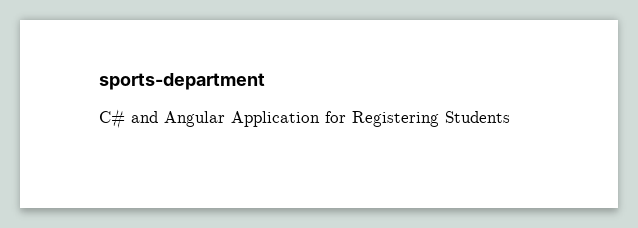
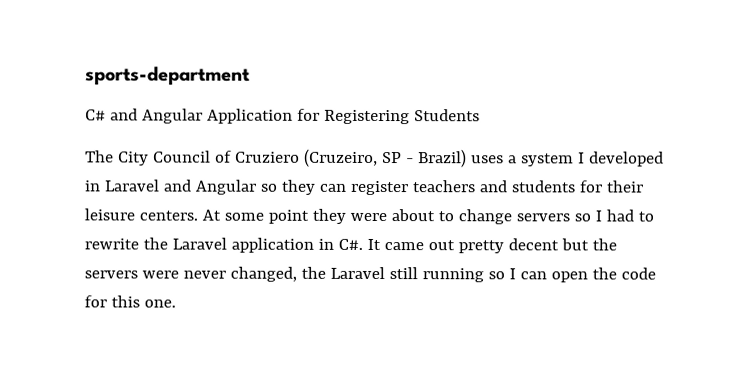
+ The City Council of Cruziero (Cruzeiro, SP - Brazil) uses a system I developed in Laravel and Angular so they can register teachers and students for their leisure centers. At some point they were about to change servers so I had to rewrite the Laravel application in C#. It came out pretty decent but the servers were never changed, the Laravel still running so I can open the code for this one.

